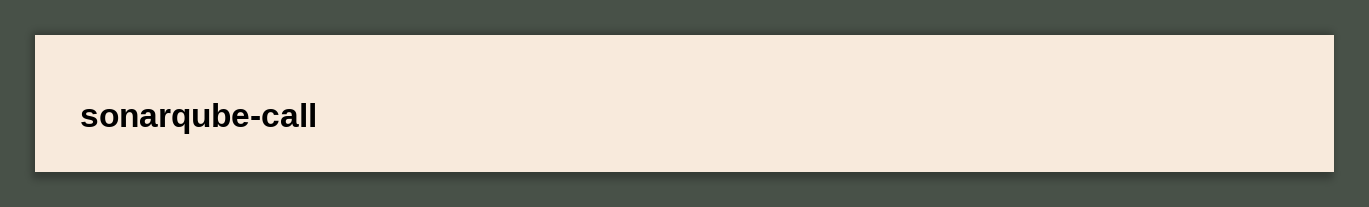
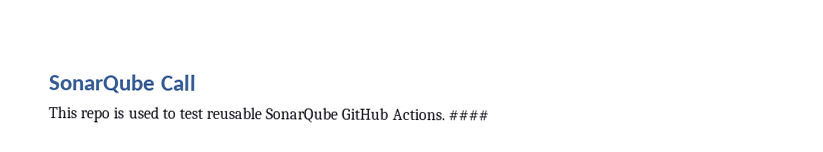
- sonarqube-call
+ SonarQube Call
+ This repo is used to test reusable SonarQube GitHub Actions. ####

